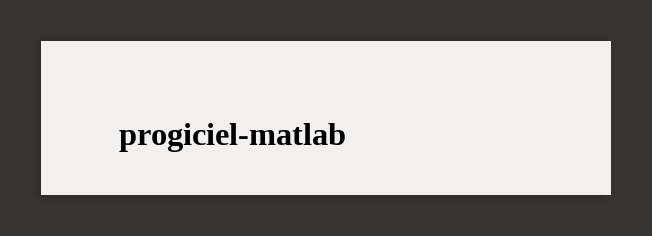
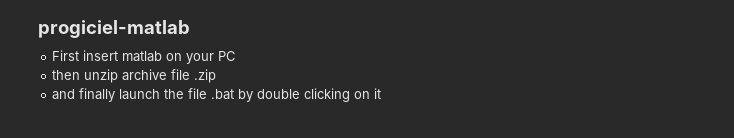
+ First insert matlab on your PC
+ then unzip archive file .zip
+ and finally launch the file .bat by double clicking on it

